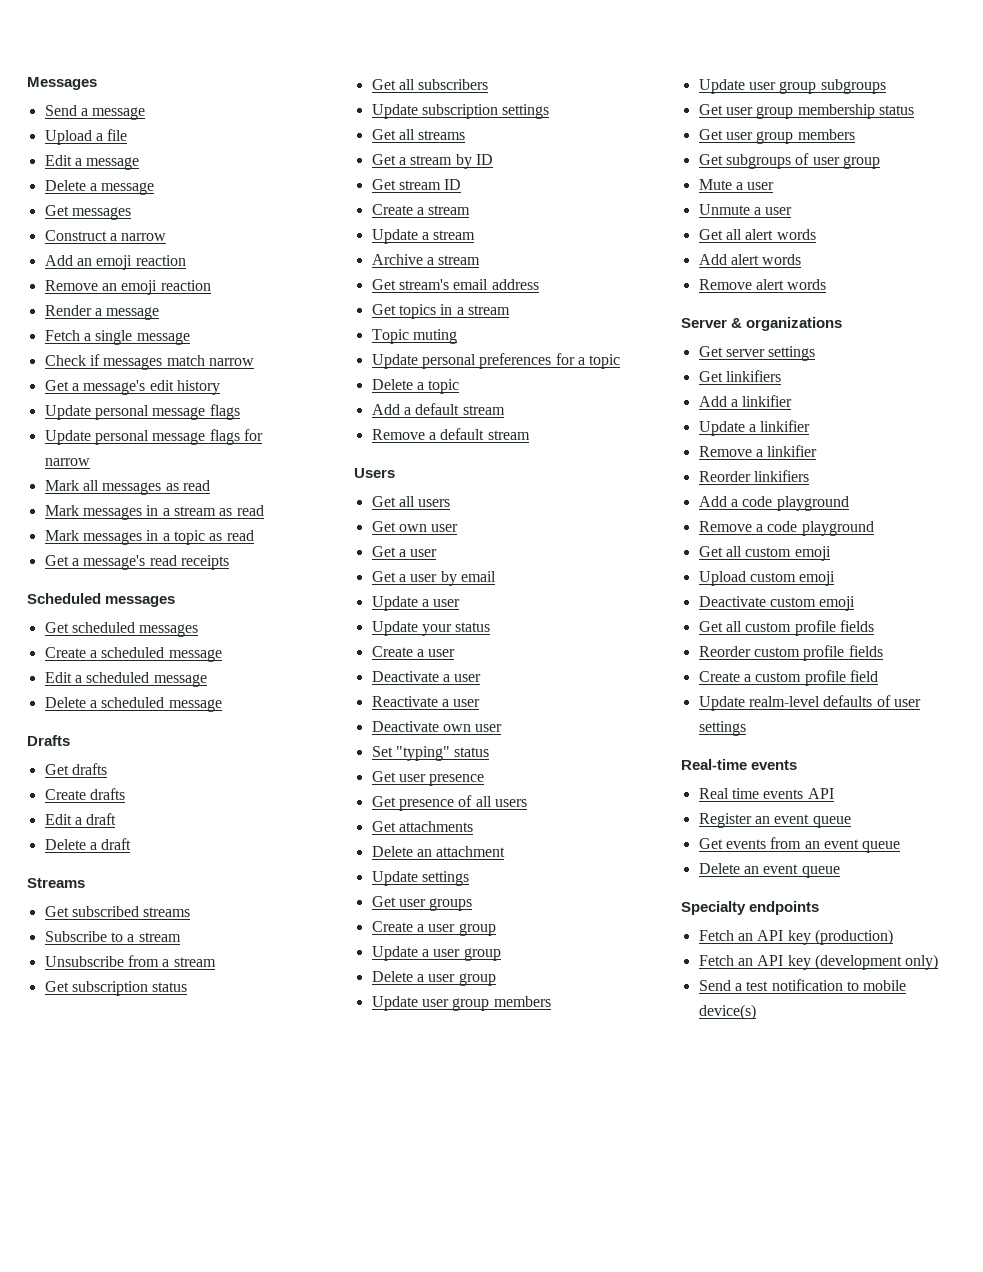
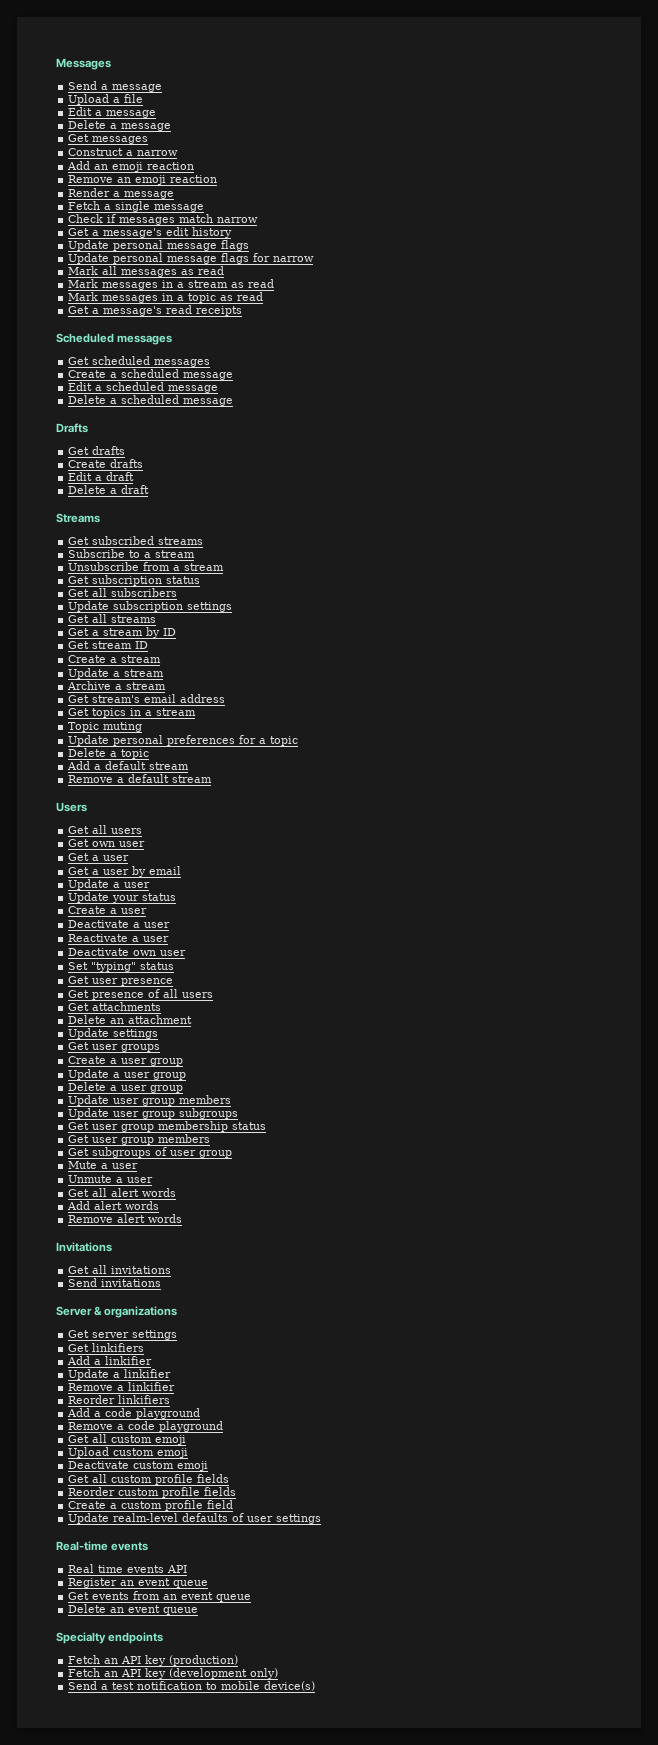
+ Invitations
+ Get all invitations
+ Send invitations

